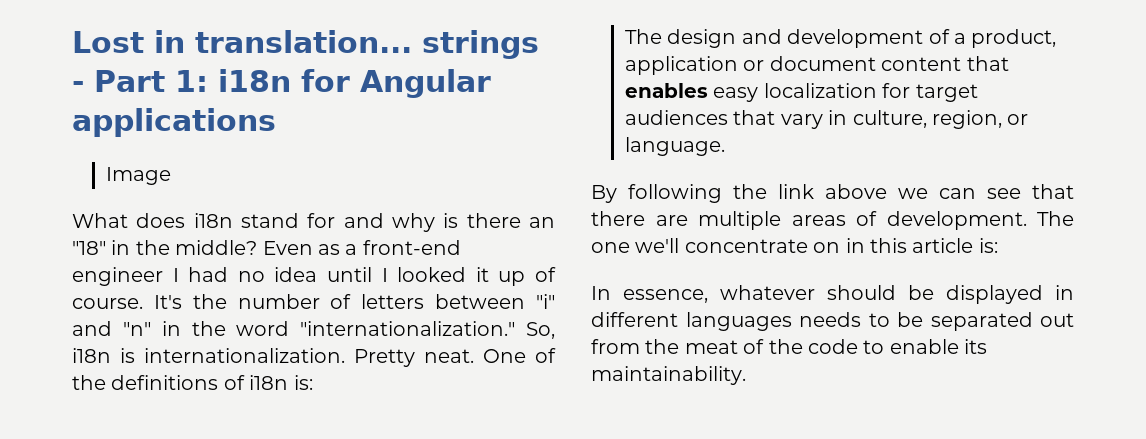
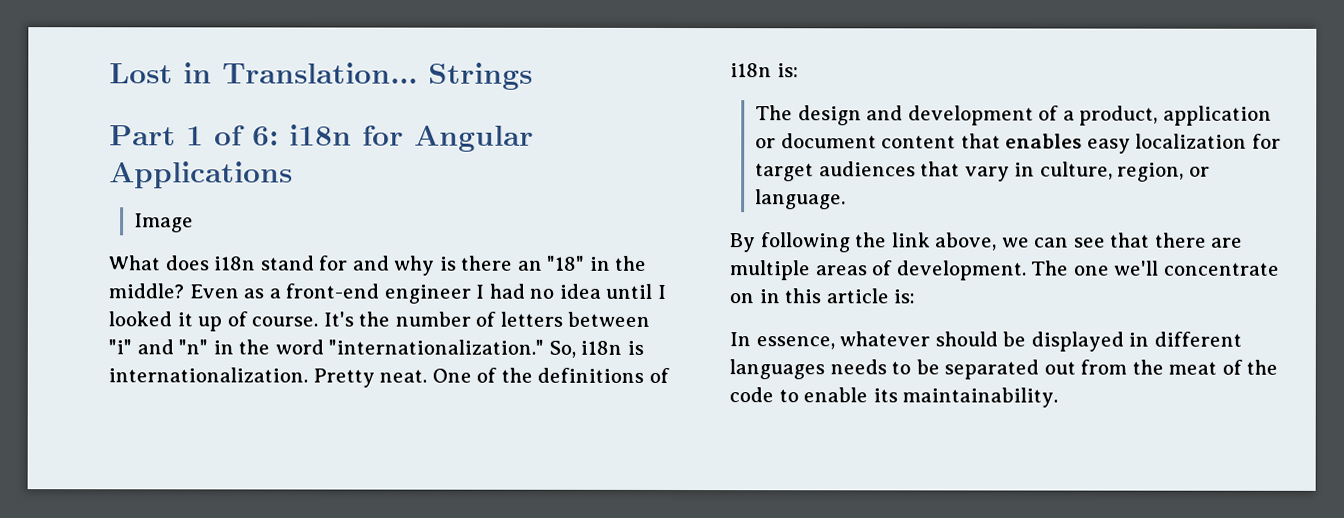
- Lost in translation... strings - Part 1: i18n for Angular applications
+ Lost in Translation... Strings
+ Part 1 of 6: i18n for Angular Applications
- By following the link above we can see that there are multiple areas of development.
+ By following the link above, we can see that there are multiple areas of development.

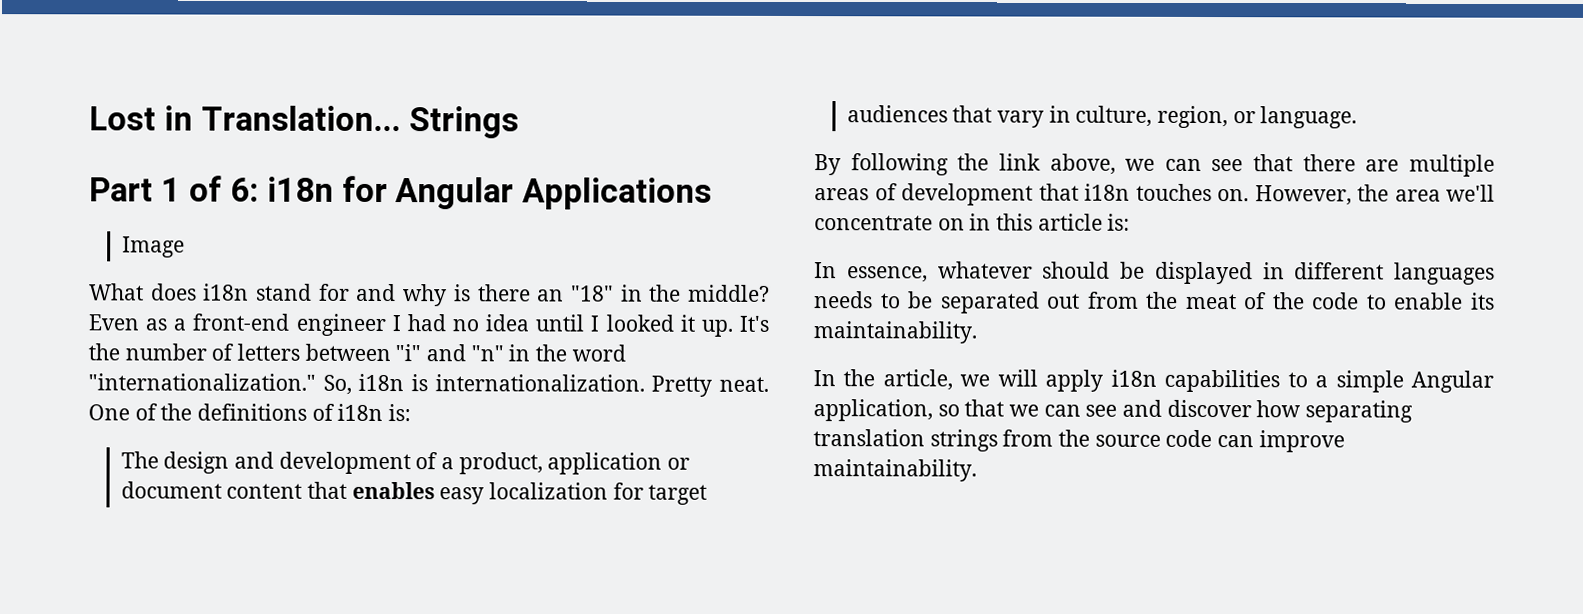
- Even as a front-end engineer I had no idea until I looked it up of course.
+ Even as a front-end engineer I had no idea until I looked it up.
- By following the link above, we can see that there are multiple areas of development. The one we'll concentrate on in this article is:
+ By following the link above, we can see that there are multiple areas of development that i18n touches on. However, the area we'll concentrate on in this article is:
+ In the article, we will apply i18n capabilities to a simple Angular application, so that we can see and discover how separating translation strings from the source code can improve maintainability.

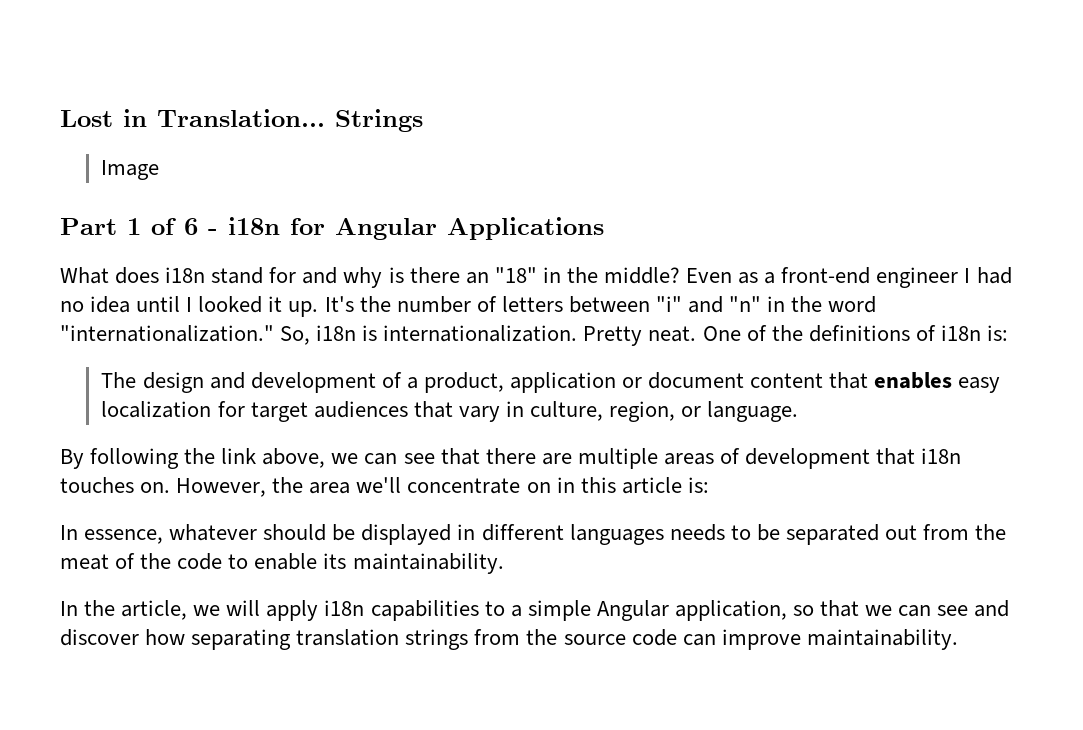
+ Image
- Part 1 of 6: i18n for Angular Applications
+ Part 1 of 6 - i18n for Angular Applications
- Image

